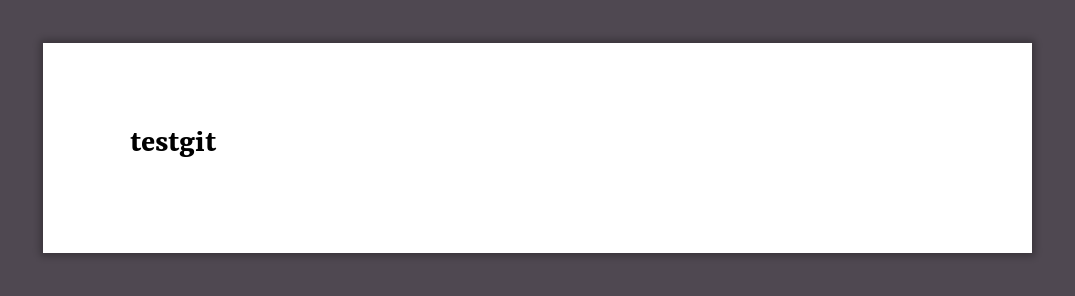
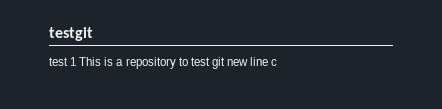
+ test 1 This is a repository to test git new line c

